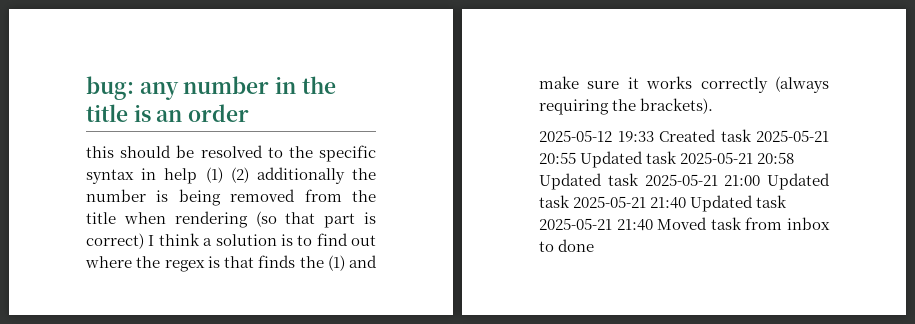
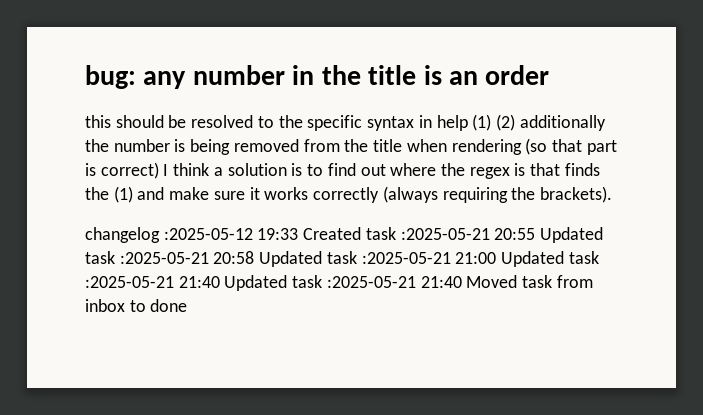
- 2025-05-12 19:33 Created task 2025-05-21 20:55 Updated task 2025-05-21 20:58 Updated task 2025-05-21 21:00 Updated task 2025-05-21 21:40 Updated task 2025-05-21 21:40 Moved task from inbox to done
+ changelog :2025-05-12 19:33 Created task :2025-05-21 20:55 Updated task :2025-05-21 20:58 Updated task :2025-05-21 21:00 Updated task :2025-05-21 21:40 Updated task :2025-05-21 21:40 Moved task from inbox to done

